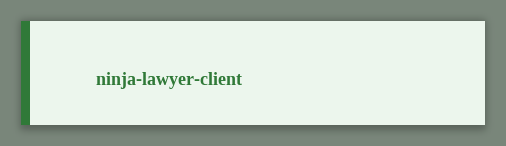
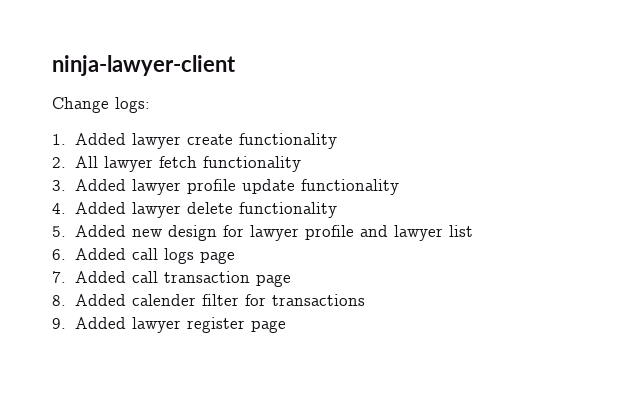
+ Change logs:
+ 1. Added lawyer create functionality
+ 2. All lawyer fetch functionality
+ 3. Added lawyer profile update functionality
+ 4. Added lawyer delete functionality
+ 5. Added new design for lawyer profile and lawyer list
+ 6. Added call logs page
+ 7. Added call transaction page
+ 8. Added calender filter for transactions
+ 9. Added lawyer register page

